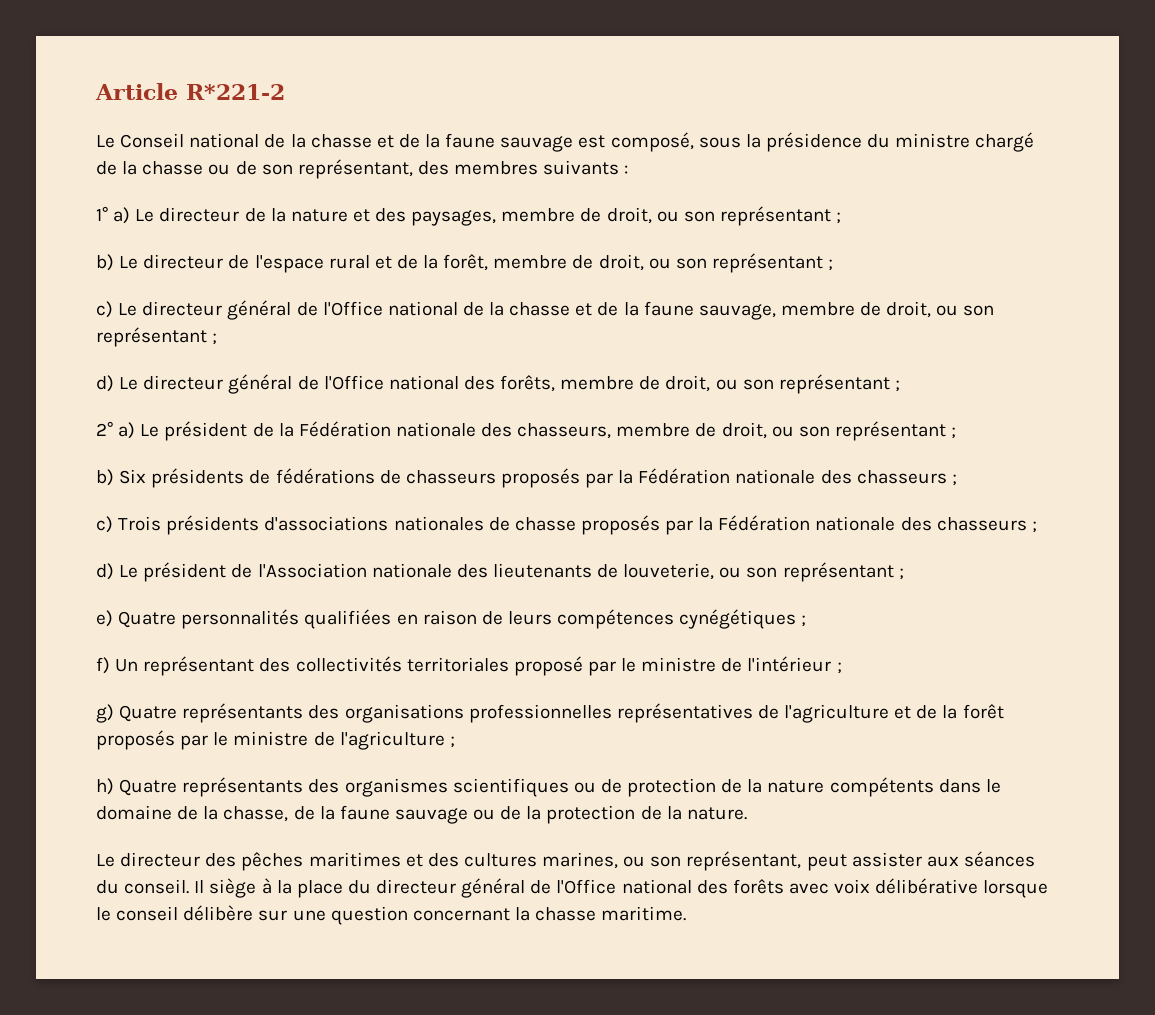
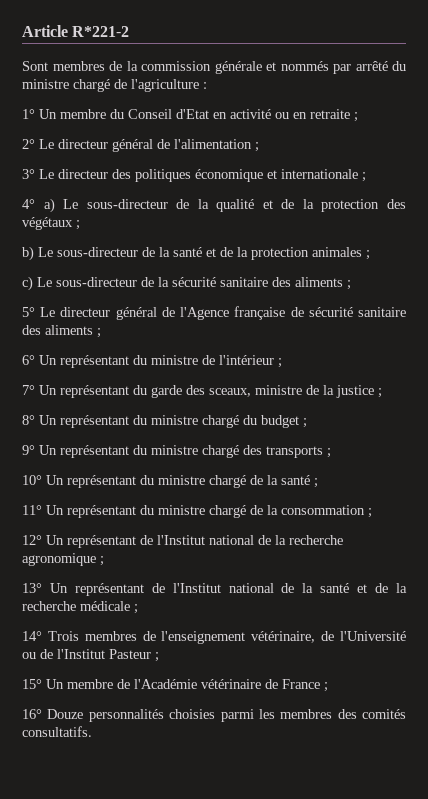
- Le Conseil national de la chasse et de la faune sauvage est composé, sous la présidence du ministre chargé de la chasse ou de son représentant, des membres suivants :
- 1° a) Le directeur de la nature et des paysages, membre de droit, ou son représentant ;
- b) Le directeur de l'espace rural et de la forêt, membre de droit, ou son représentant ;
- c) Le directeur général de l'Office national de la chasse et de la faune sauvage, membre de droit, ou son représentant ;
- d) Le directeur général de l'Office national des forêts, membre de droit, ou son représentant ;
- 2° a) Le président de la Fédération nationale des chasseurs, membre de droit, ou son représentant ;
- b) Six présidents de fédérations de chasseurs proposés par la Fédération nationale des chasseurs ;
- c) Trois présidents d'associations nationales de chasse proposés par la Fédération nationale des chasseurs ;
- d) Le président de l'Association nationale des lieutenants de louveterie, ou son représentant ;
- e) Quatre personnalités qualifiées en raison de leurs compétences cynégétiques ;
- f) Un représentant des collectivités territoriales proposé par le ministre de l'intérieur ;
- g) Quatre représentants des organisations professionnelles représentatives de l'agriculture et de la forêt proposés par le ministre de l'agriculture ;
- h) Quatre représentants des organismes scientifiques ou de protection de la nature compétents dans le domaine de la chasse, de la faune sauvage ou de la protection de la nature.
- Le directeur des pêches maritimes et des cultures marines, ou son représentant, peut assister aux séances du conseil. Il siège à la place du directeur général de l'Office national des forêts avec voix délibérative lorsque le conseil délibère sur une question concernant la chasse maritime.
+ Sont membres de la commission générale et nommés par arrêté du ministre chargé de l'agriculture :
+ 1° Un membre du Conseil d'Etat en activité ou en retraite ;
+ 2° Le directeur général de l'alimentation ;
+ 3° Le directeur des politiques économique et internationale ;
+ 4° a) Le sous-directeur de la qualité et de la protection des végétaux ;
+ b) Le sous-directeur de la santé et de la protection animales ;
+ c) Le sous-directeur de la sécurité sanitaire des aliments ;
+ 5° Le directeur général de l'Agence française de sécurité sanitaire des aliments ;
+ 6° Un représentant du ministre de l'intérieur ;
+ 7° Un représentant du garde des sceaux, ministre de la justice ;
+ 8° Un représentant du ministre chargé du budget ;
+ 9° Un représentant du ministre chargé des transports ;
+ 10° Un représentant du ministre chargé de la santé ;
+ 11° Un représentant du ministre chargé de la consommation ;
+ 12° Un représentant de l'Institut national de la recherche agronomique ;
+ 13° Un représentant de l'Institut national de la santé et de la recherche médicale ;
+ 14° Trois membres de l'enseignement vétérinaire, de l'Université ou de l'Institut Pasteur ;
+ 15° Un membre de l'Académie vétérinaire de France ;
+ 16° Douze personnalités choisies parmi les membres des comités consultatifs.

